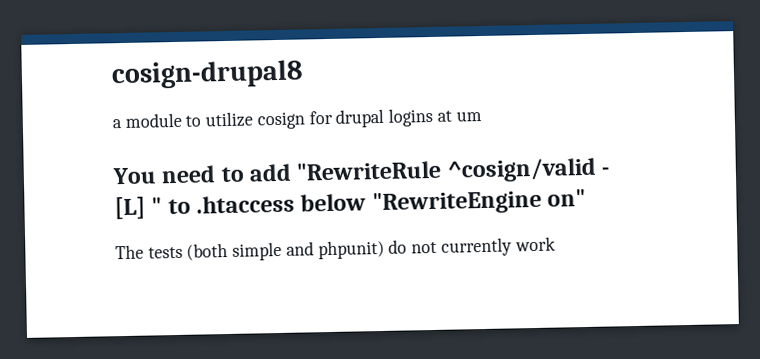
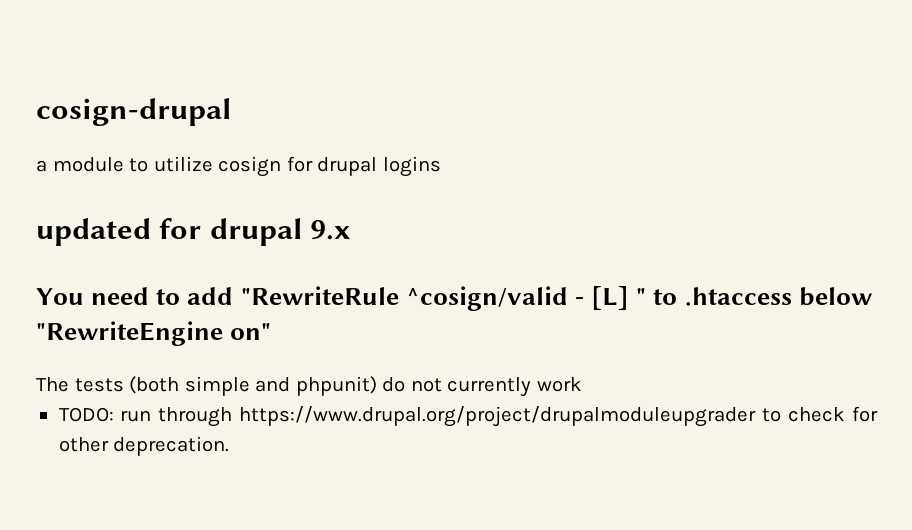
- cosign-drupal8
+ cosign-drupal
- a module to utilize cosign for drupal logins at um
+ a module to utilize cosign for drupal logins
+ updated for drupal 9.x
+ TODO: run through https://www.drupal.org/project/drupalmoduleupgrader to check for other deprecation.

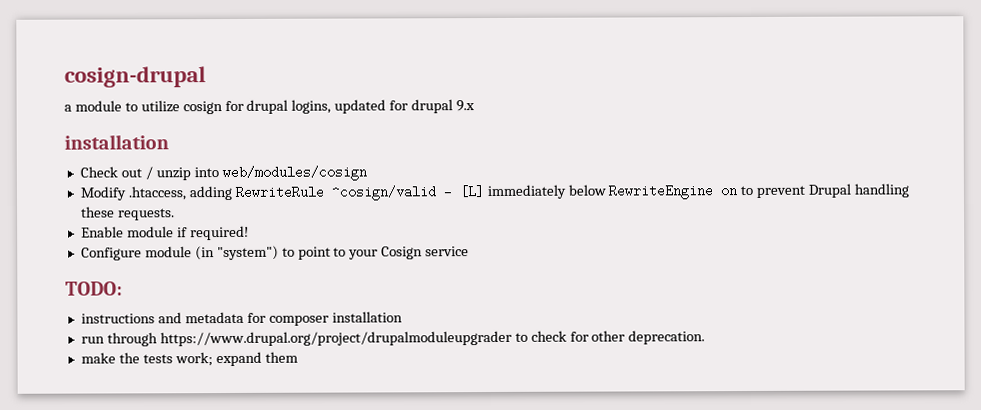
- a module to utilize cosign for drupal logins
- updated for drupal 9.x
- You need to add "RewriteRule ^cosign/valid - [L] " to .htaccess below "RewriteEngine on"
- The tests (both simple and phpunit) do not currently work
- TODO: run through https://www.drupal.org/project/drupalmoduleupgrader to check for other deprecation.
+ a module to utilize cosign for drupal logins, updated for drupal 9.x
+ installation
+ Check out / unzip into web/modules/cosign
+ Modify .htaccess, adding RewriteRule ^cosign/valid - [L] immediately below RewriteEngine on to prevent Drupal handling these requests.
+ Enable module if required!
+ Configure module (in "system") to point to your Cosign service
+ TODO:
+ instructions and metadata for composer installation
+ run through https://www.drupal.org/project/drupalmoduleupgrader to check for other deprecation.
+ make the tests work; expand them

